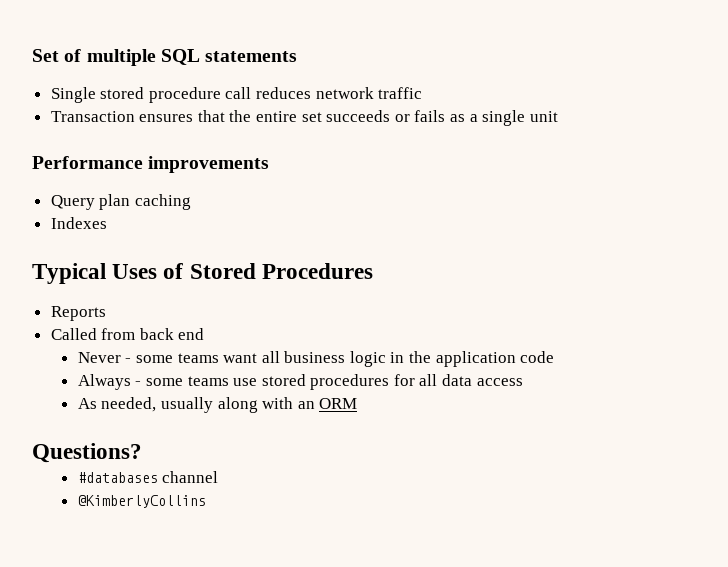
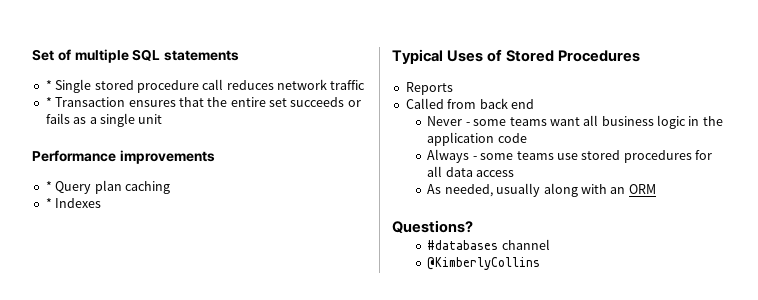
- Single stored procedure call reduces network traffic
+ * Single stored procedure call reduces network traffic
- Transaction ensures that the entire set succeeds or fails as a single unit
+ * Transaction ensures that the entire set succeeds or fails as a single unit
- Query plan caching
+ * Query plan caching
- Indexes
+ * Indexes

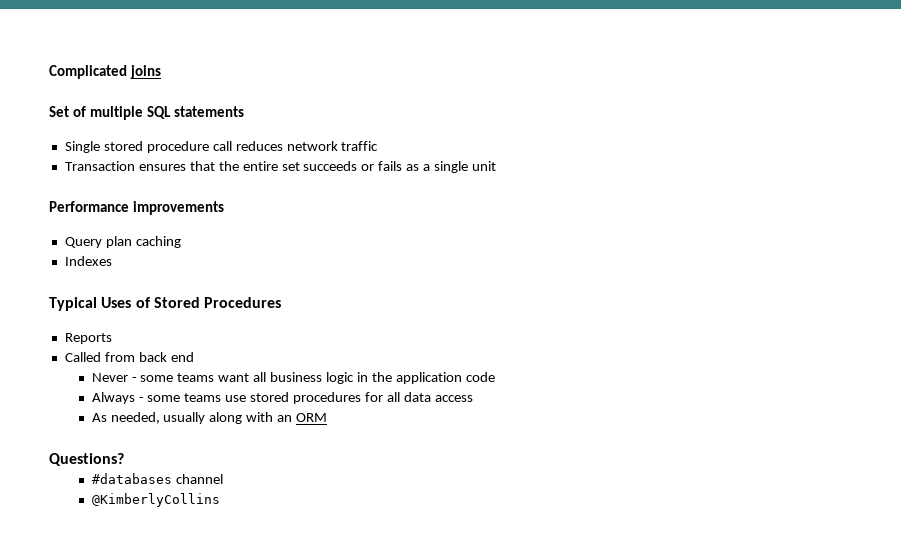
+ Complicated joins
- * Single stored procedure call reduces network traffic
+ Single stored procedure call reduces network traffic
- * Transaction ensures that the entire set succeeds or fails as a single unit
+ Transaction ensures that the entire set succeeds or fails as a single unit
- * Query plan caching
+ Query plan caching
- * Indexes
+ Indexes

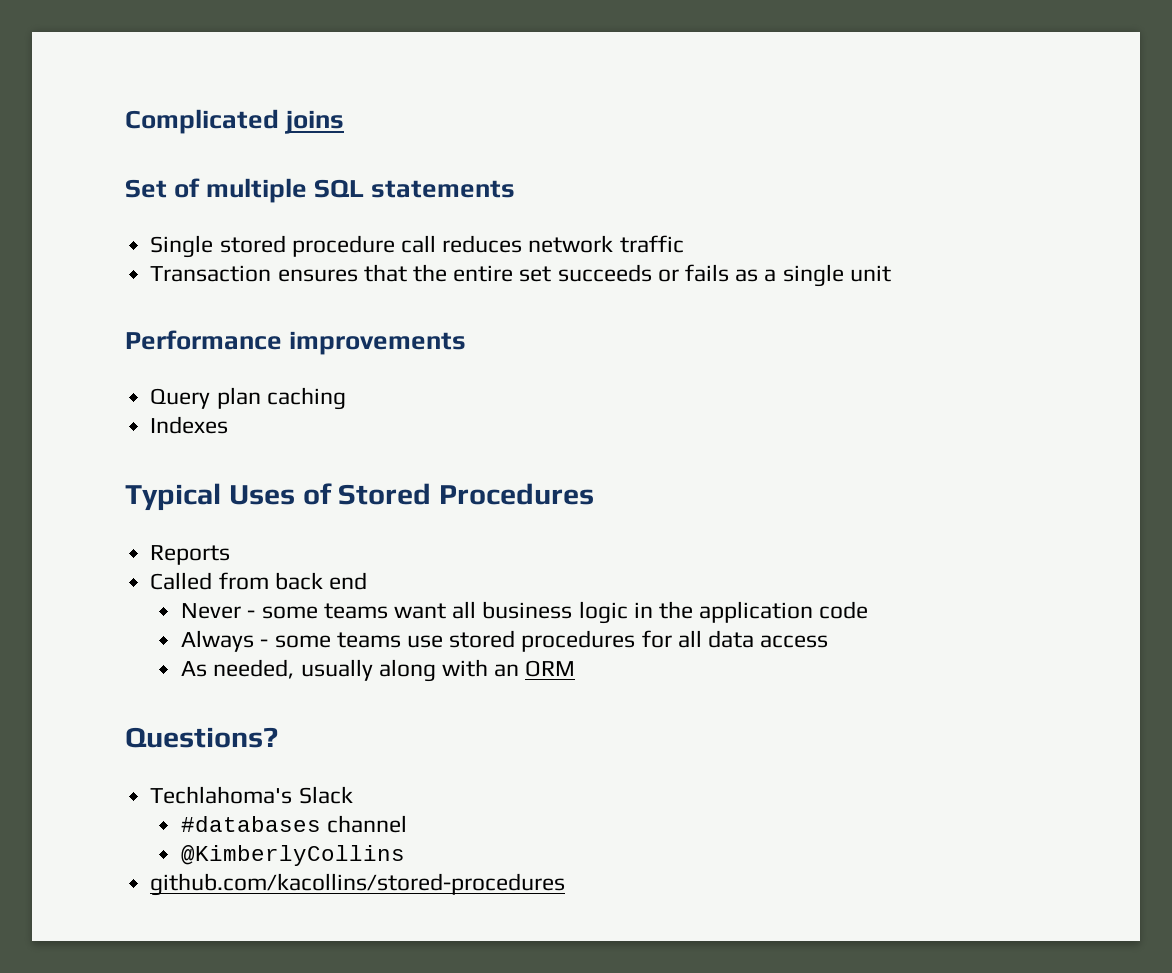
+ Techlahoma's Slack
+ github.com/kacollins/stored-procedures

